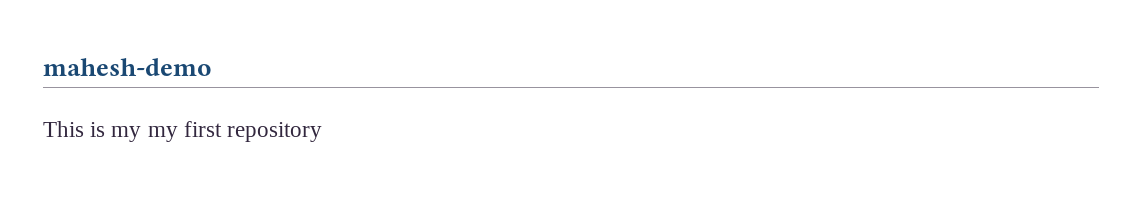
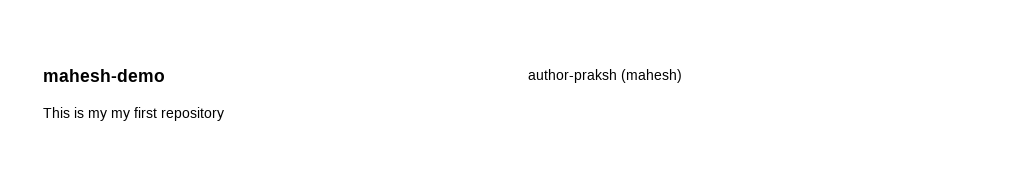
+ author-praksh (mahesh)

